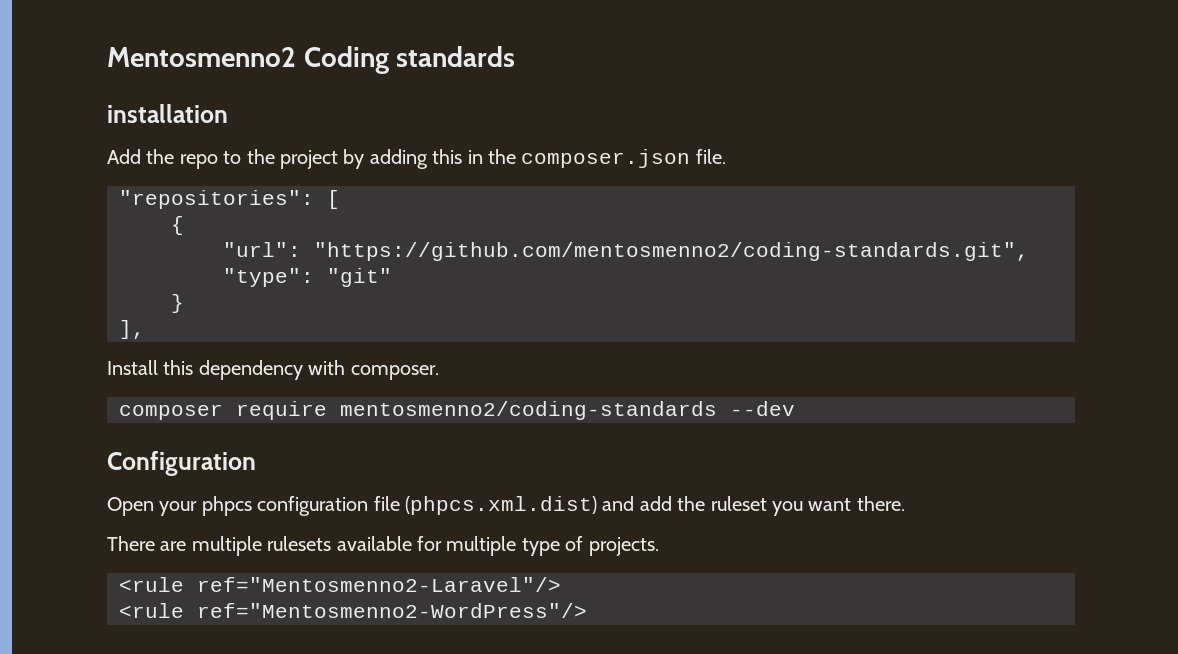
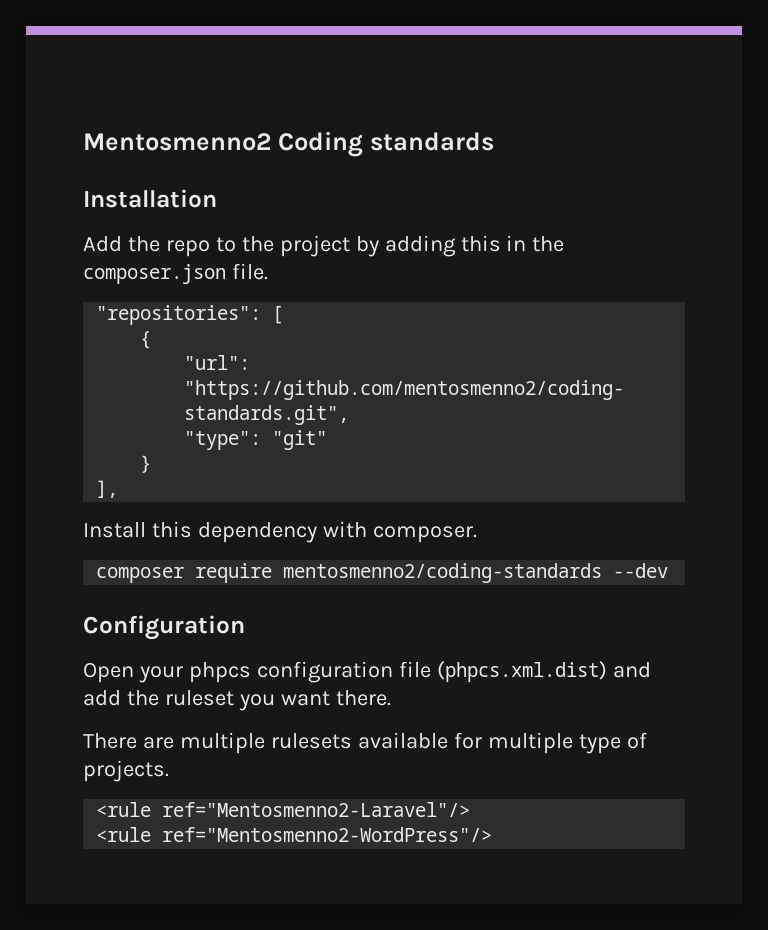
- installation
+ Installation

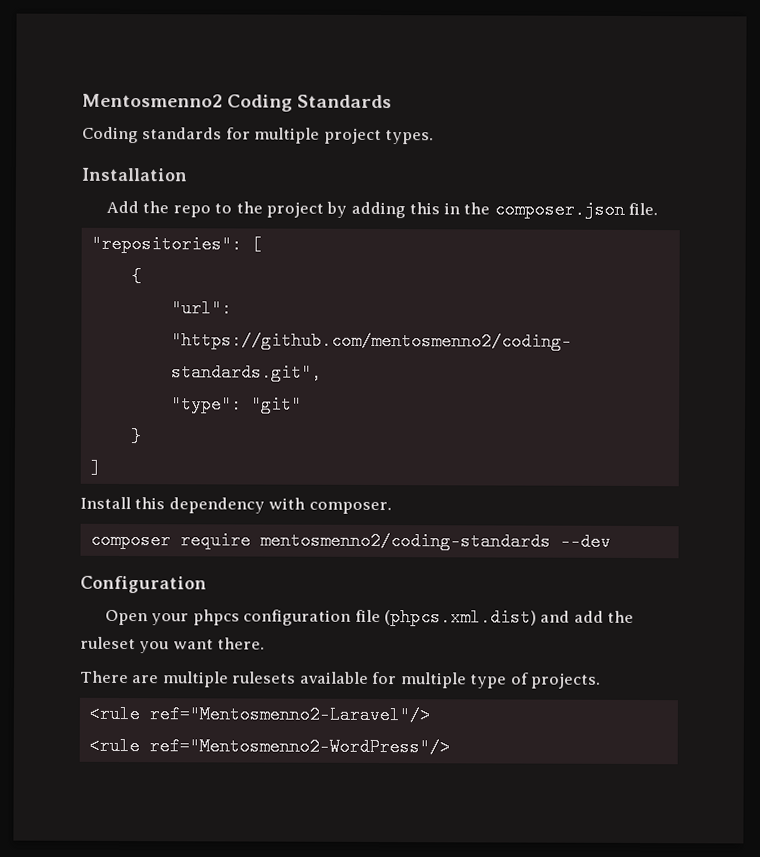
- Mentosmenno2 Coding standards
+ Mentosmenno2 Coding Standards
+ Coding standards for multiple project types.
- ],
+ ]

